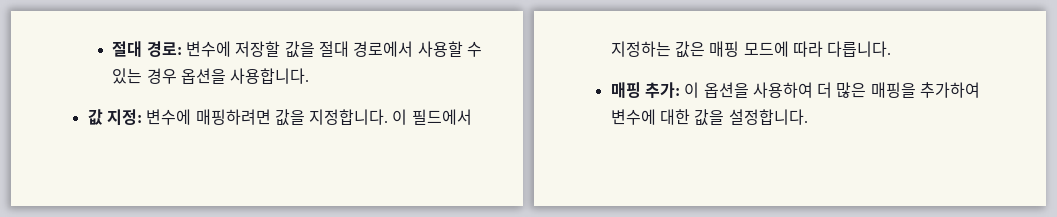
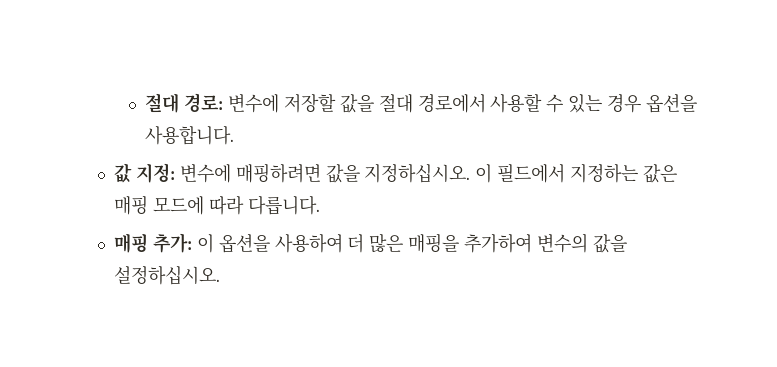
- 값 지정: 변수에 매핑하려면 값을 지정합니다.
+ 값 지정: 변수에 매핑하려면 값을 지정하십시오.
- 매핑 추가: 이 옵션을 사용하여 더 많은 매핑을 추가하여 변수에 대한 값을 설정합니다.
+ 매핑 추가: 이 옵션을 사용하여 더 많은 매핑을 추가하여 변수의 값을 설정하십시오.

